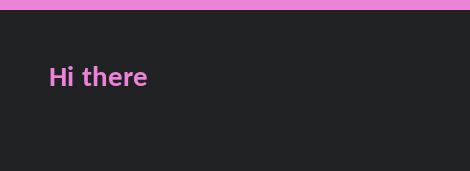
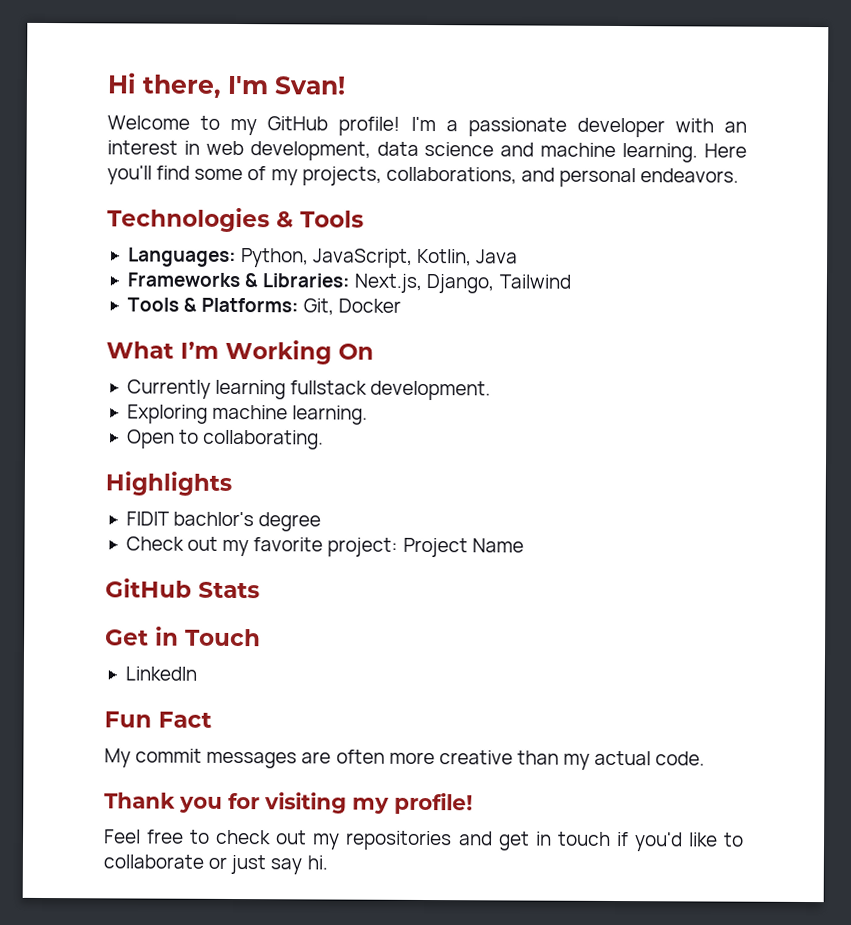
- Hi there
+ Hi there, I'm Svan!
+ Welcome to my GitHub profile! I'm a passionate developer with an interest in web development, data science and machine learning. Here you'll find some of my projects, collaborations, and personal endeavors.
+ Technologies & Tools
+ Languages: Python, JavaScript, Kotlin, Java
+ Frameworks & Libraries: Next.js, Django, Tailwind
+ Tools & Platforms: Git, Docker
+ What I’m Working On
+ Currently learning fullstack development.
+ Exploring machine learning.
+ Open to collaborating.
+ Highlights
+ FIDIT bachlor's degree
+ Check out my favorite project: Project Name
+ GitHub Stats
+ Get in Touch
+ LinkedIn
+ Fun Fact
+ My commit messages are often more creative than my actual code.
+ Thank you for visiting my profile!
+ Feel free to check out my repositories and get in touch if you'd like to collaborate or just say hi.

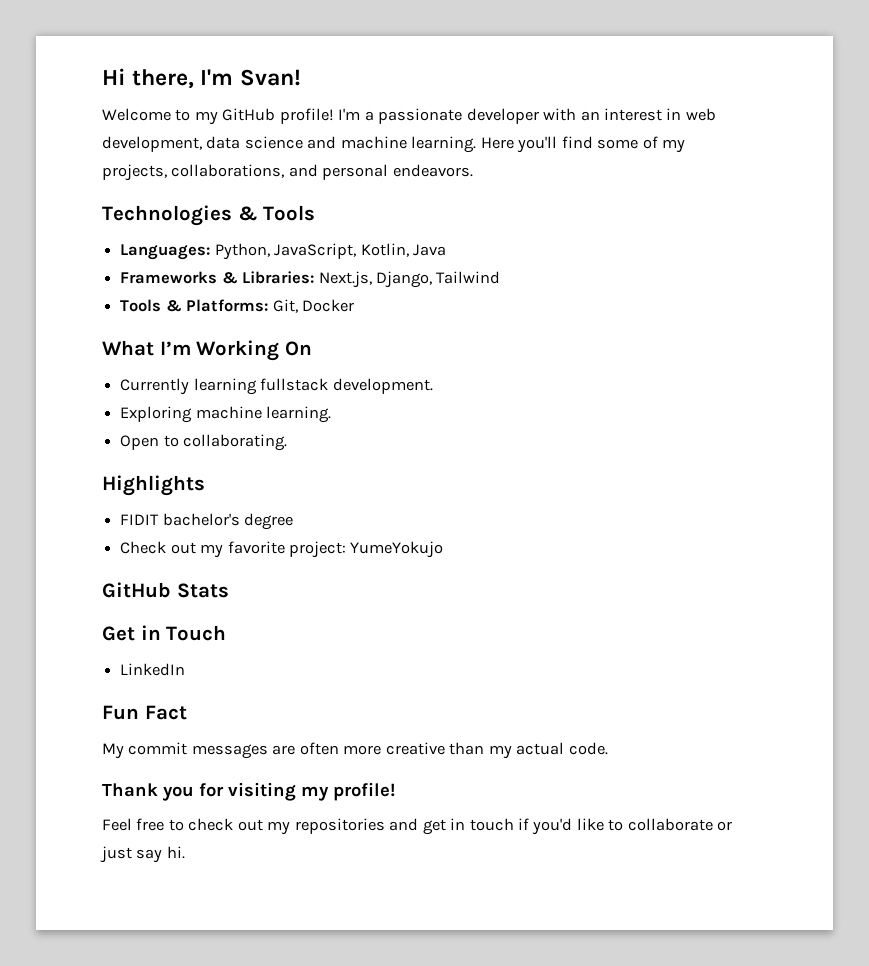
- FIDIT bachlor's degree
+ FIDIT bachelor's degree
- Check out my favorite project: Project Name
+ Check out my favorite project: YumeYokujo

